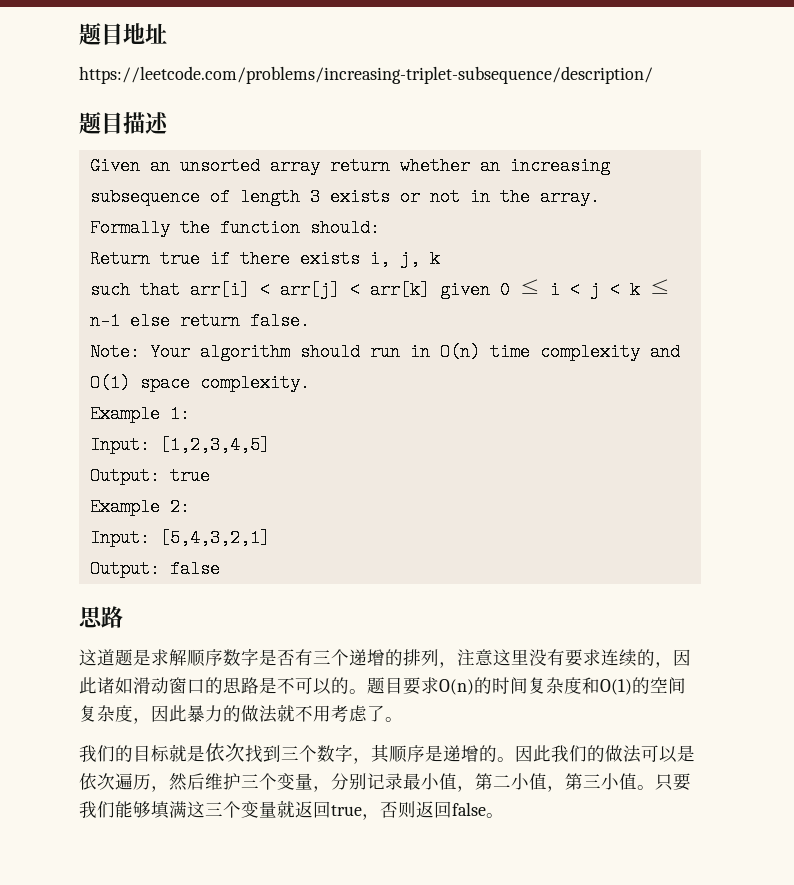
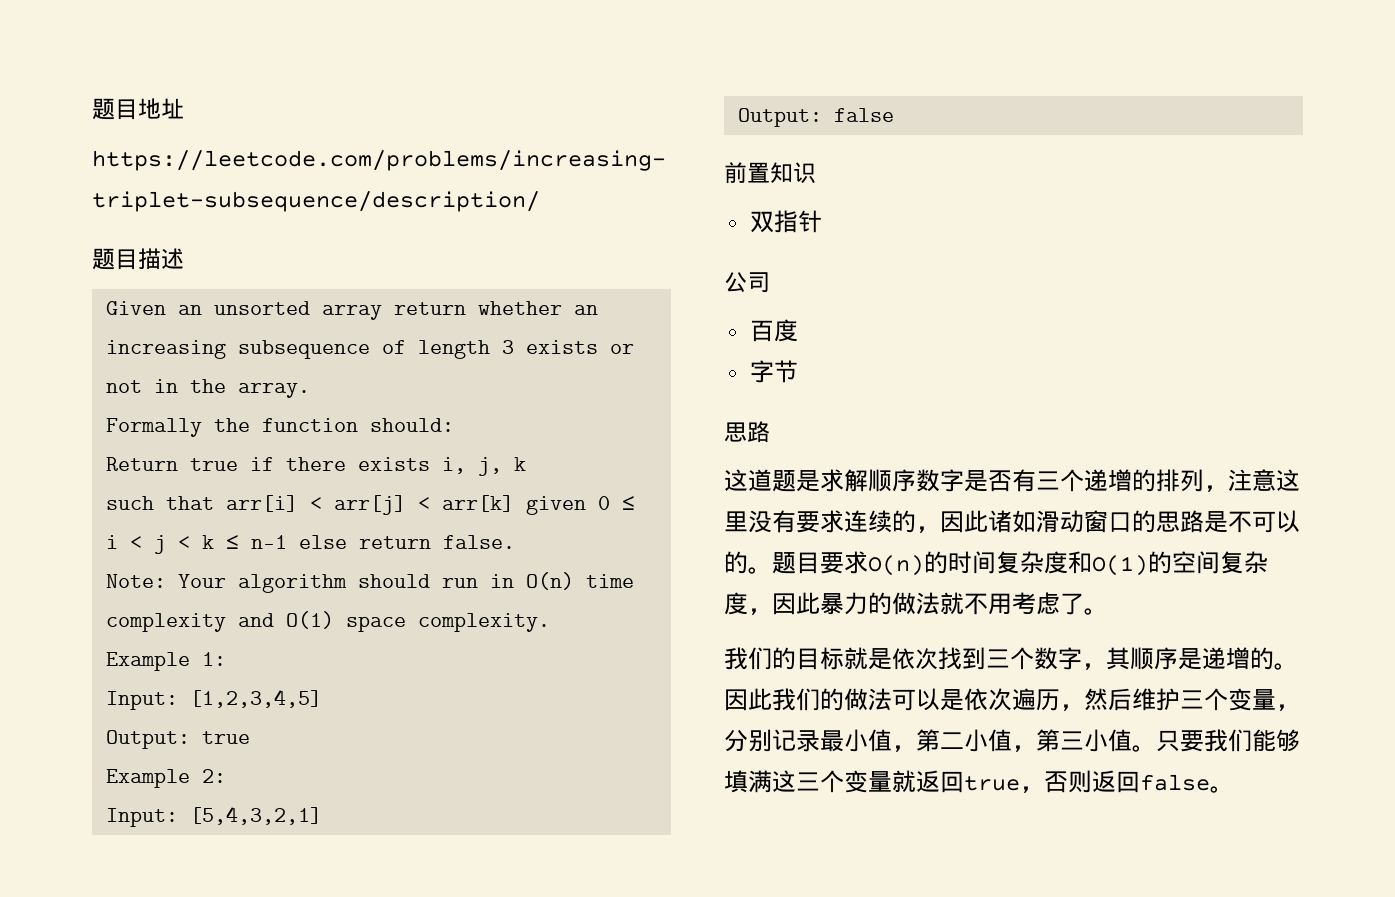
+ 前置知识
+ 双指针
+ 公司
+ 百度
+ 字节

